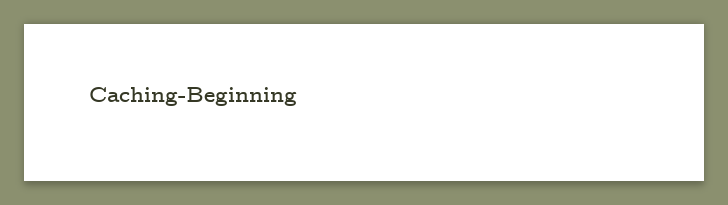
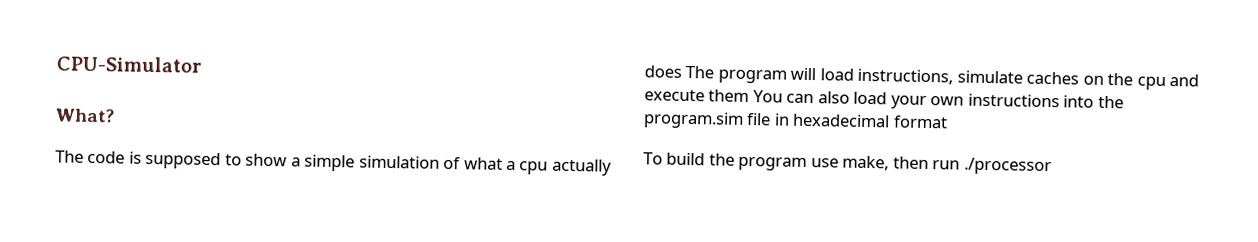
- Caching-Beginning
+ CPU-Simulator
+ What?
+ The code is supposed to show a simple simulation of what a cpu actually does The program will load instructions, simulate caches on the cpu and execute them You can also load your own instructions into the program.sim file in hexadecimal format
+ To build the program use make, then run ./processor

